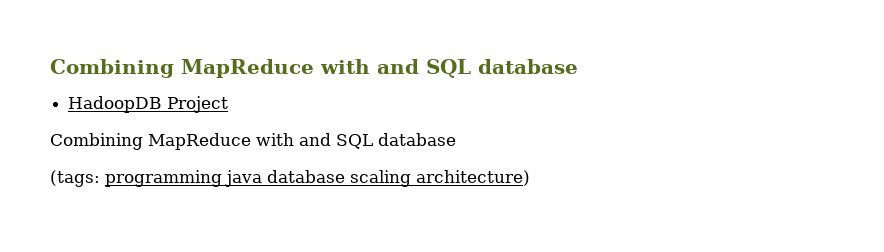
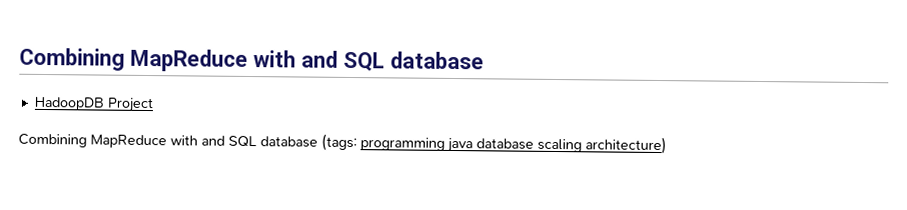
  HadoopDB Project
- Combining MapReduce with and SQL database
- (tags: programming java database scaling architecture)
+ Combining MapReduce with and SQL database (tags: programming java database scaling architecture)

